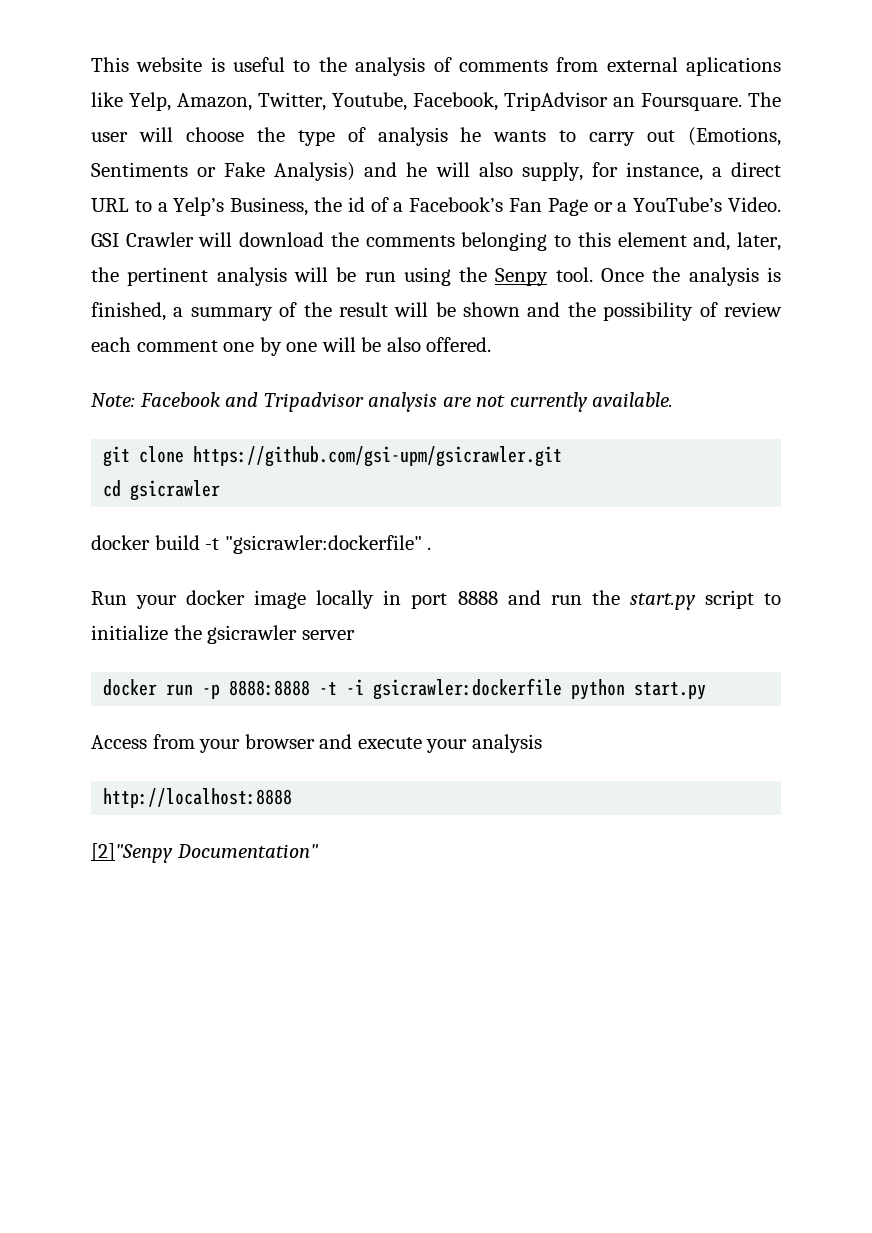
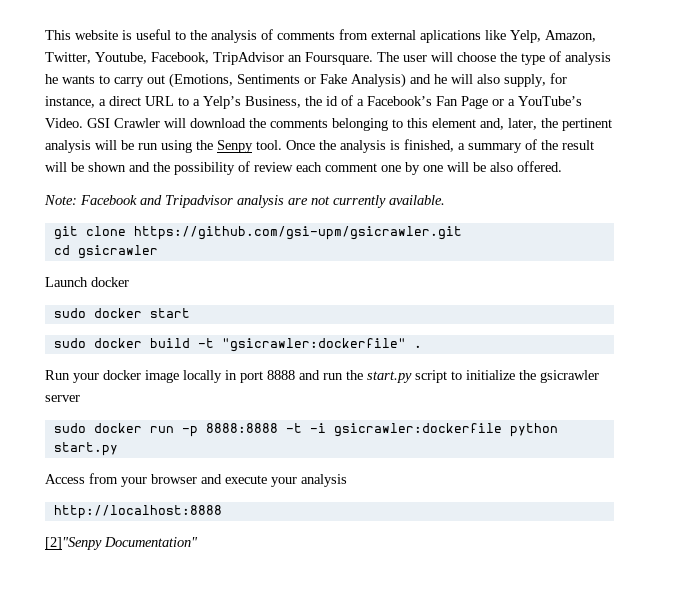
- docker build -t "gsicrawler:dockerfile" .
+ Launch docker
+ sudo docker start
+ sudo docker build -t "gsicrawler:dockerfile" .
- docker run -p 8888:8888 -t -i gsicrawler:dockerfile python start.py
+ sudo docker run -p 8888:8888 -t -i gsicrawler:dockerfile python start.py

